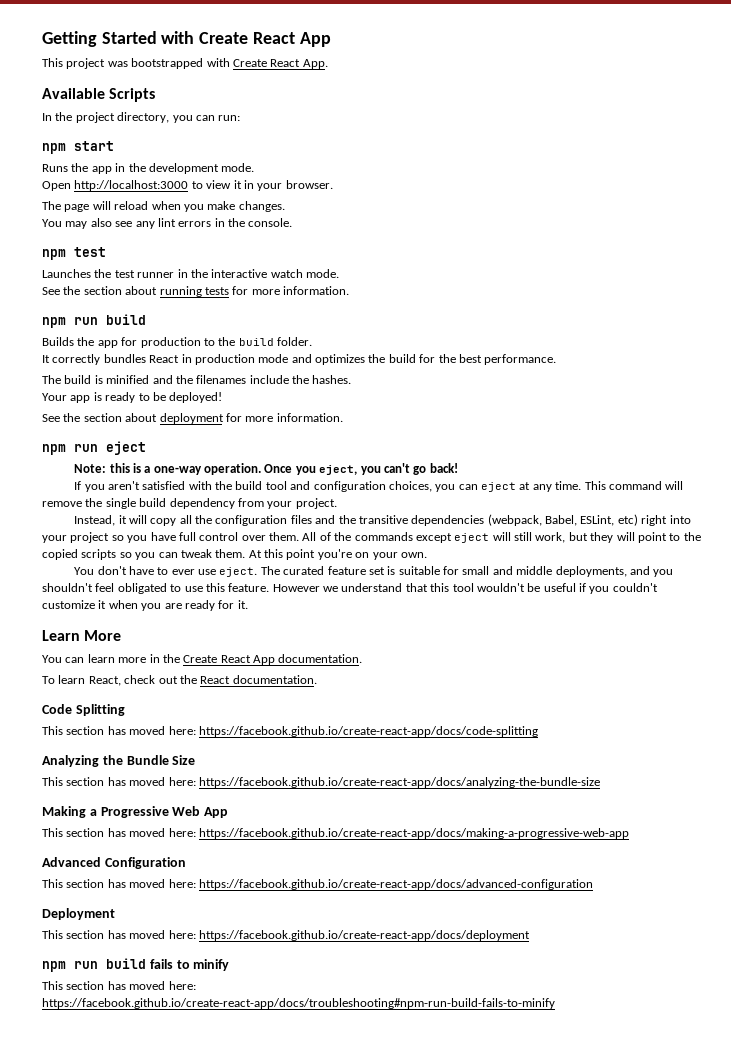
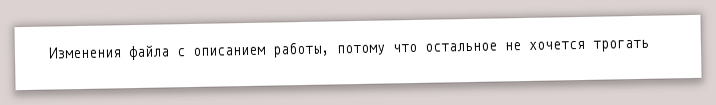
- Getting Started with Create React App
- This project was bootstrapped with Create React App.
- Available Scripts
- In the project directory, you can run:
- npm start
- Runs the app in the development mode.
- Open http://localhost:3000 to view it in your browser.
- The page will reload when you make changes.
- You may also see any lint errors in the console.
- npm test
- Launches the test runner in the interactive watch mode.
- See the section about running tests for more information.
- npm run build
- Builds the app for production to the build folder.
- It correctly bundles React in production mode and optimizes the build for the best performance.
- The build is minified and the filenames include the hashes.
- Your app is ready to be deployed!
- See the section about deployment for more information.
- npm run eject
- Note: this is a one-way operation. Once you eject, you can't go back!
- If you aren't satisfied with the build tool and configuration choices, you can eject at any time. This command will remove the single build dependency from your project.
- Instead, it will copy all the configuration files and the transitive dependencies (webpack, Babel, ESLint, etc) right into your project so you have full control over them. All of the commands except eject will still work, but they will point to the copied scripts so you can tweak them. At this point you're on your own.
- You don't have to ever use eject. The curated feature set is suitable for small and middle deployments, and you shouldn't feel obligated to use this feature. However we understand that this tool wouldn't be useful if you couldn't customize it when you are ready for it.
- Learn More
- You can learn more in the Create React App documentation.
- To learn React, check out the React documentation.
- Code Splitting
- This section has moved here: https://facebook.github.io/create-react-app/docs/code-splitting
- Analyzing the Bundle Size
- This section has moved here: https://facebook.github.io/create-react-app/docs/analyzing-the-bundle-size
- Making a Progressive Web App
- This section has moved here: https://facebook.github.io/create-react-app/docs/making-a-progressive-web-app
- Advanced Configuration
- This section has moved here: https://facebook.github.io/create-react-app/docs/advanced-configuration
- Deployment
- This section has moved here: https://facebook.github.io/create-react-app/docs/deployment
- npm run build fails to minify
- This section has moved here: https://facebook.github.io/create-react-app/docs/troubleshooting#npm-run-build-fails-to-minify
+ Изменения файла с описанием работы, потому что остальное не хочется трогать

